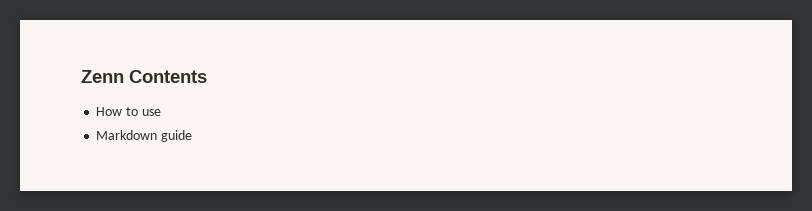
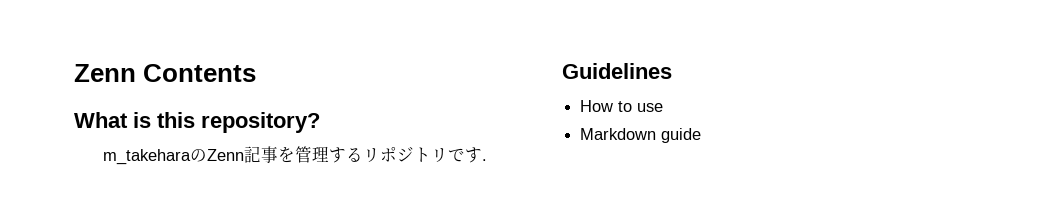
+ What is this repository?
+ m_takeharaのZenn記事を管理するリポジトリです.
+ Guidelines

